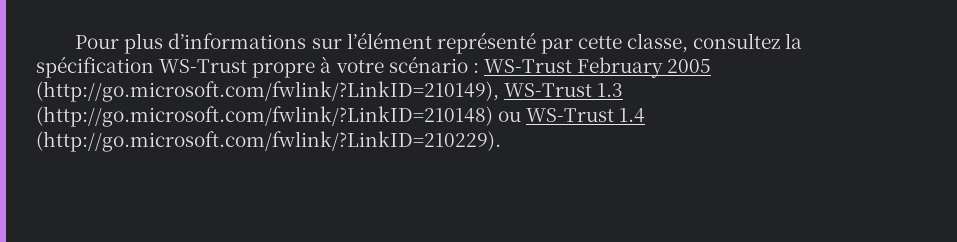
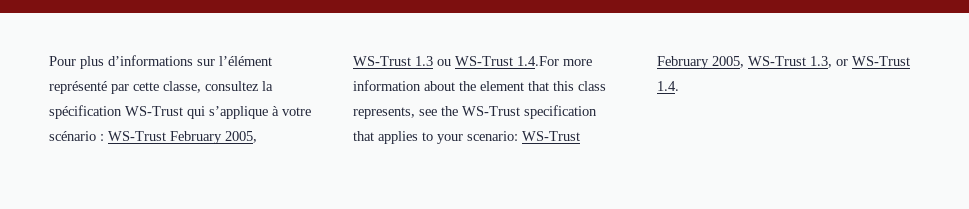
- Pour plus d’informations sur l’élément représenté par cette classe, consultez la spécification WS-Trust propre à votre scénario : WS-Trust February 2005 (http://go.microsoft.com/fwlink/?LinkID=210149), WS-Trust 1.3 (http://go.microsoft.com/fwlink/?LinkID=210148) ou WS-Trust 1.4 (http://go.microsoft.com/fwlink/?LinkID=210229).
+ Pour plus d’informations sur l’élément représenté par cette classe, consultez la spécification WS-Trust qui s’applique à votre scénario : WS-Trust February 2005, WS-Trust 1.3 ou WS-Trust 1.4.For more information about the element that this class represents, see the WS-Trust specification that applies to your scenario: WS-Trust February 2005, WS-Trust 1.3, or WS-Trust 1.4.

